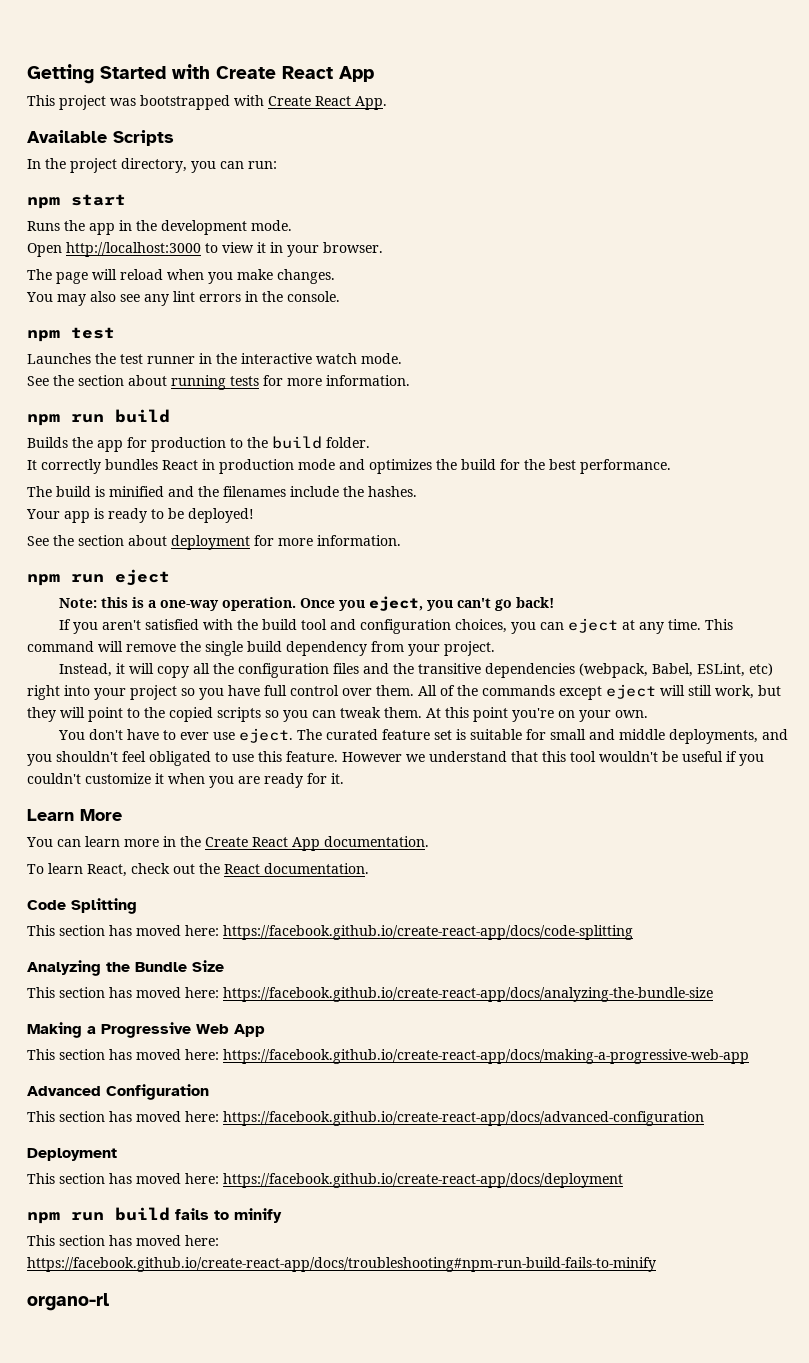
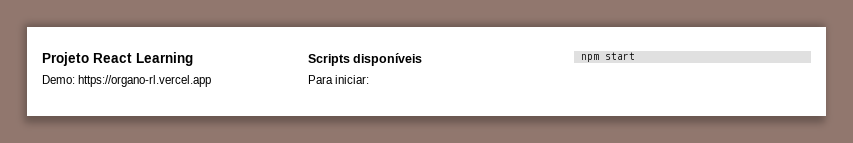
- Getting Started with Create React App
- This project was bootstrapped with Create React App.
- Available Scripts
- In the project directory, you can run:
+ Projeto React Learning
+ Demo: https://organo-rl.vercel.app
+ Scripts disponíveis
+ Para iniciar:
  npm start
- Runs the app in the development mode.
- Open http://localhost:3000 to view it in your browser.
- The page will reload when you make changes.
- You may also see any lint errors in the console.
- npm test
- Launches the test runner in the interactive watch mode.
- See the section about running tests for more information.
- npm run build
- Builds the app for production to the build folder.
- It correctly bundles React in production mode and optimizes the build for the best performance.
- The build is minified and the filenames include the hashes.
- Your app is ready to be deployed!
- See the section about deployment for more information.
- npm run eject
- Note: this is a one-way operation. Once you eject, you can't go back!
- If you aren't satisfied with the build tool and configuration choices, you can eject at any time. This command will remove the single build dependency from your project.
- Instead, it will copy all the configuration files and the transitive dependencies (webpack, Babel, ESLint, etc) right into your project so you have full control over them. All of the commands except eject will still work, but they will point to the copied scripts so you can tweak them. At this point you're on your own.
- You don't have to ever use eject. The curated feature set is suitable for small and middle deployments, and you shouldn't feel obligated to use this feature. However we understand that this tool wouldn't be useful if you couldn't customize it when you are ready for it.
- Learn More
- You can learn more in the Create React App documentation.
- To learn React, check out the React documentation.
- Code Splitting
- This section has moved here: https://facebook.github.io/create-react-app/docs/code-splitting
- Analyzing the Bundle Size
- This section has moved here: https://facebook.github.io/create-react-app/docs/analyzing-the-bundle-size
- Making a Progressive Web App
- This section has moved here: https://facebook.github.io/create-react-app/docs/making-a-progressive-web-app
- Advanced Configuration
- This section has moved here: https://facebook.github.io/create-react-app/docs/advanced-configuration
- Deployment
- This section has moved here: https://facebook.github.io/create-react-app/docs/deployment
- npm run build fails to minify
- This section has moved here: https://facebook.github.io/create-react-app/docs/troubleshooting#npm-run-build-fails-to-minify
- organo-rl

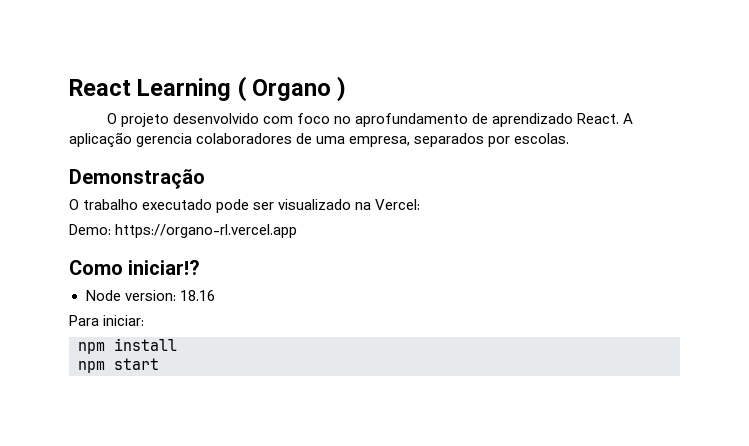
- Projeto React Learning
+ React Learning ( Organo )
+ O projeto desenvolvido com foco no aprofundamento de aprendizado React. A aplicação gerencia colaboradores de uma empresa, separados por escolas.
+ Demonstração
+ O trabalho executado pode ser visualizado na Vercel:
  Demo: https://organo-rl.vercel.app
- Scripts disponíveis
+ Como iniciar!?
+ Node version: 18.16
+ npm install

